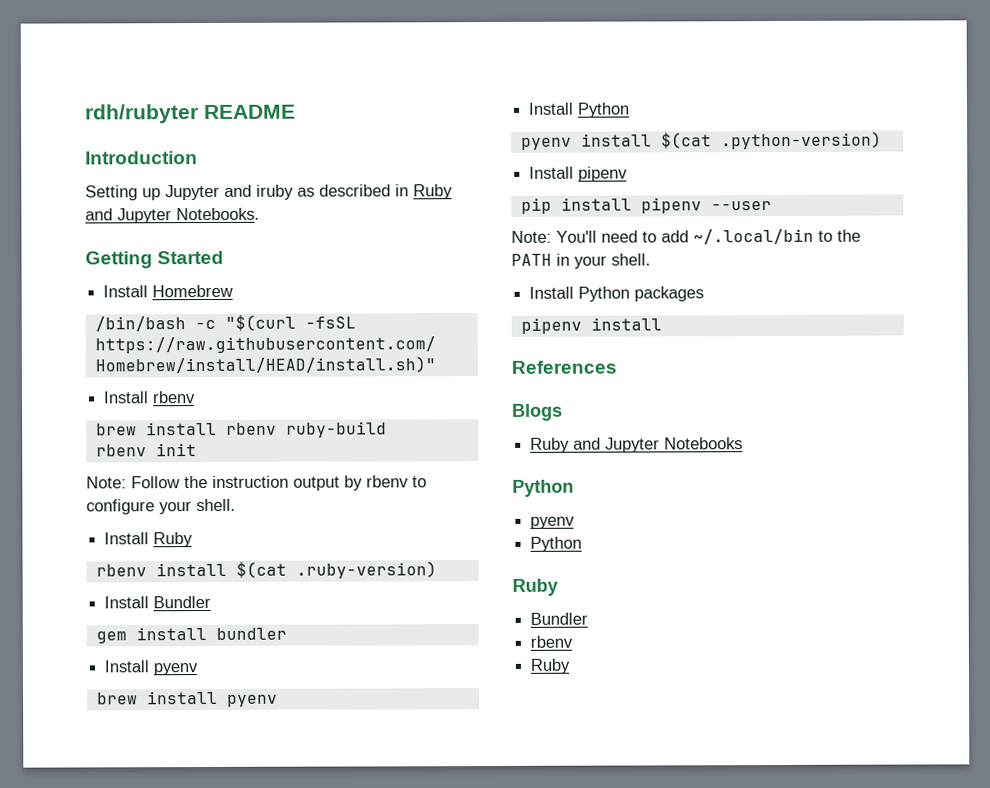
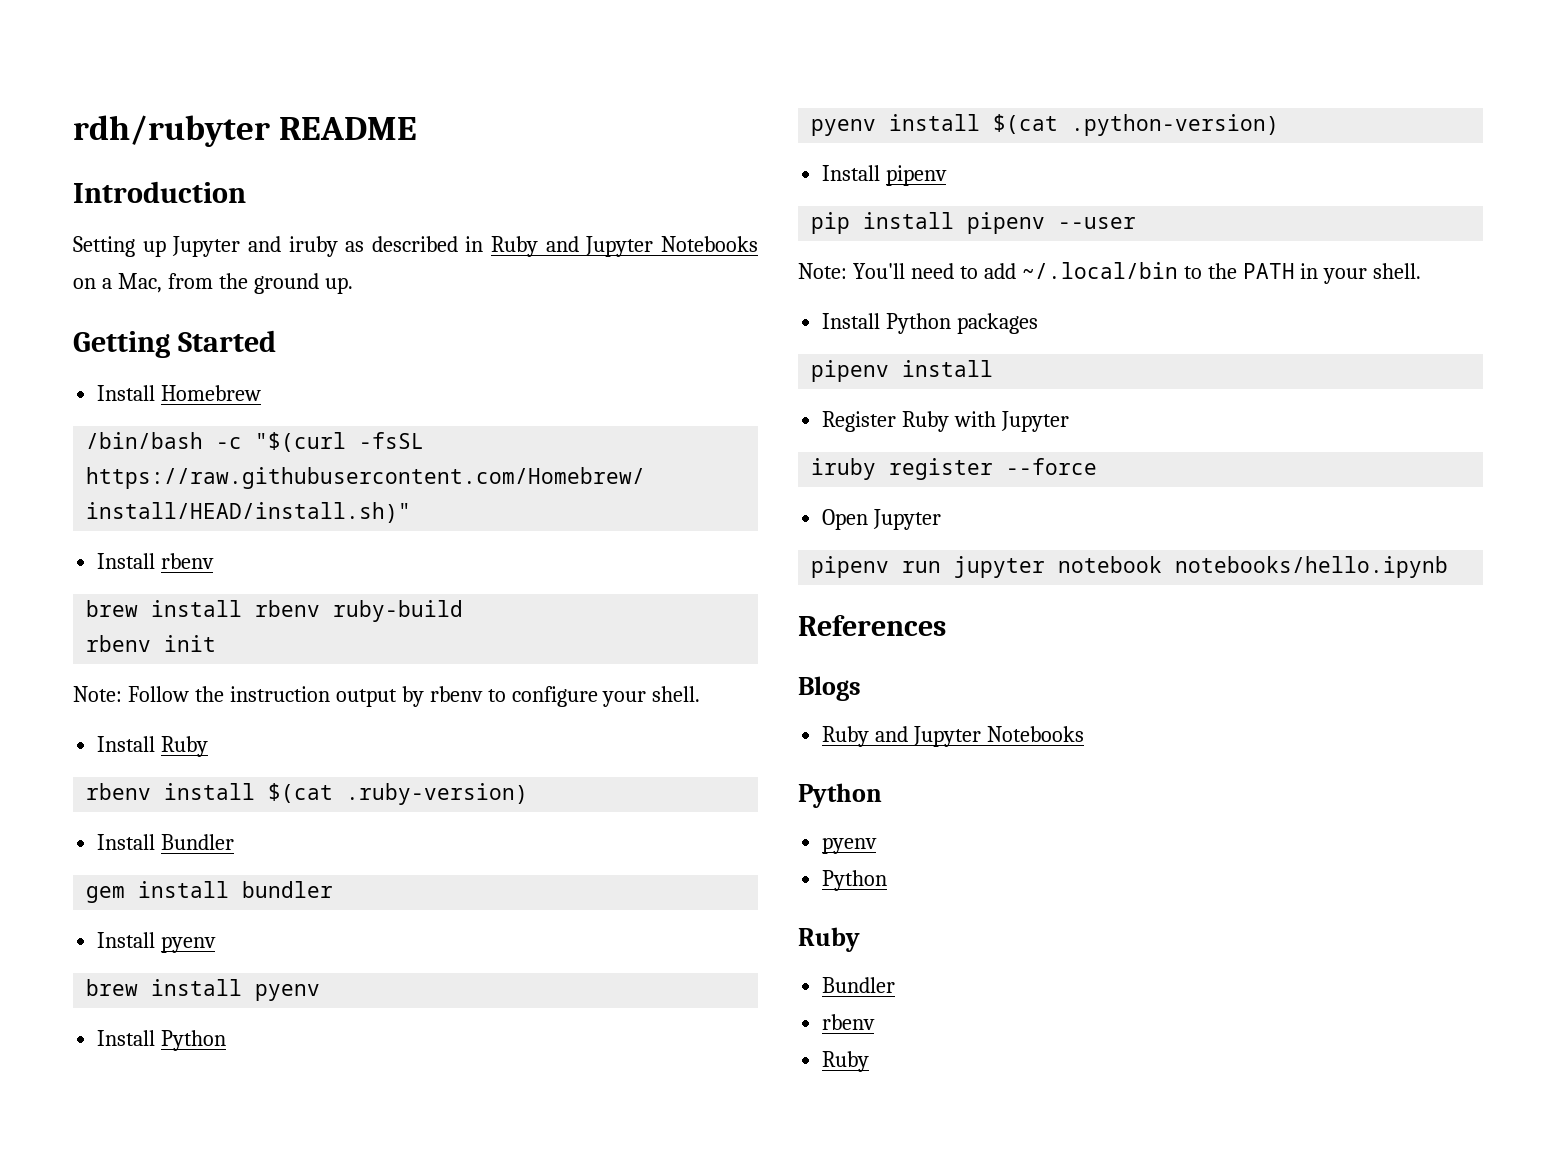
- Setting up Jupyter and iruby as described in Ruby and Jupyter Notebooks.
+ Setting up Jupyter and iruby as described in Ruby and Jupyter Notebooks on a Mac, from the ground up.
+ Register Ruby with Jupyter
+ iruby register --force
+ Open Jupyter
+ pipenv run jupyter notebook notebooks/hello.ipynb

